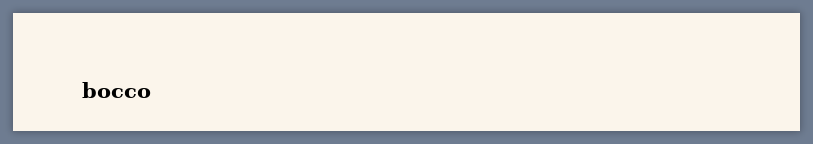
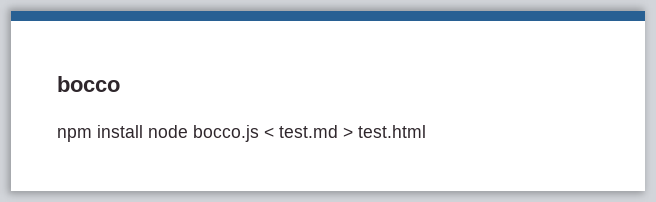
+ npm install node bocco.js < test.md > test.html

